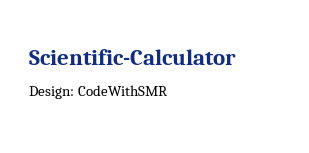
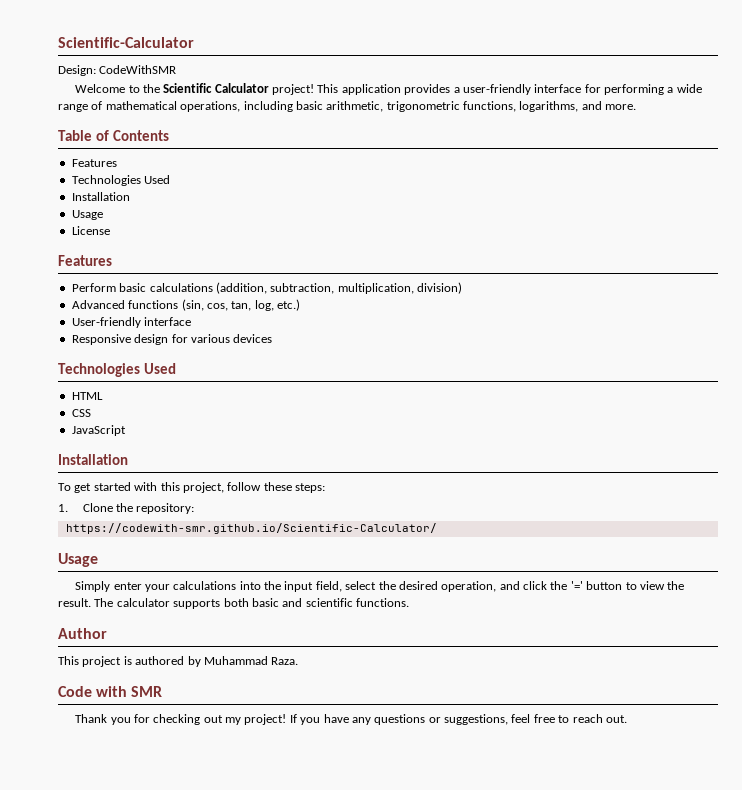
+ Welcome to the Scientific Calculator project! This application provides a user-friendly interface for performing a wide range of mathematical operations, including basic arithmetic, trigonometric functions, logarithms, and more.
+ Table of Contents
+ Features
+ Technologies Used
+ Installation
+ Usage
+ License
+ Features
+ Perform basic calculations (addition, subtraction, multiplication, division)
+ Advanced functions (sin, cos, tan, log, etc.)
+ User-friendly interface
+ Responsive design for various devices
+ Technologies Used
+ HTML
+ CSS
+ JavaScript
+ Installation
+ To get started with this project, follow these steps:
+ 1. Clone the repository:
+ https://codewith-smr.github.io/Scientific-Calculator/
+ Usage
+ Simply enter your calculations into the input field, select the desired operation, and click the '=' button to view the result. The calculator supports both basic and scientific functions.
+ Author
+ This project is authored by Muhammad Raza.
+ Code with SMR
+ Thank you for checking out my project! If you have any questions or suggestions, feel free to reach out.

